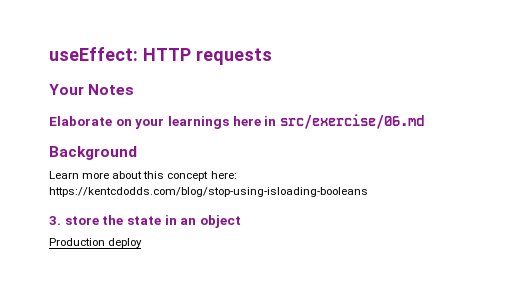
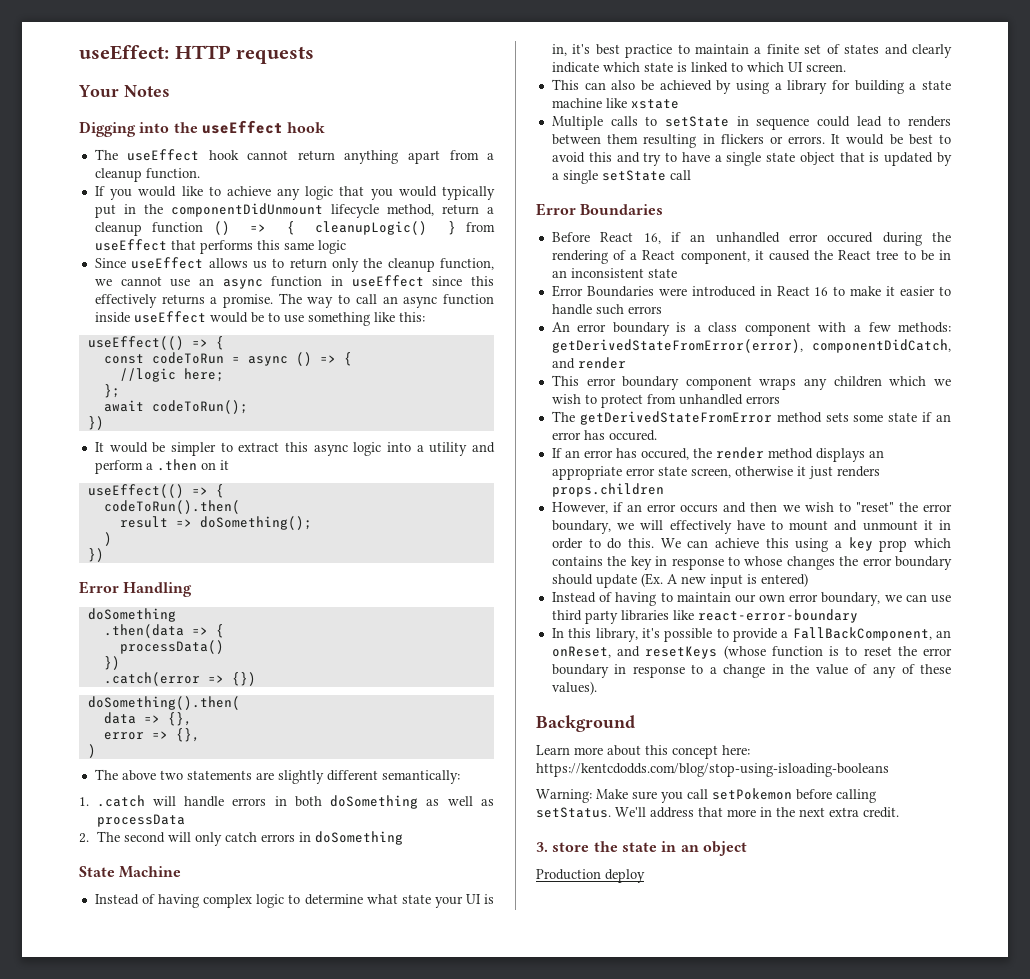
- Elaborate on your learnings here in src/exercise/06.md
+ Digging into the useEffect hook
+ The useEffect hook cannot return anything apart from a cleanup function.
+ If you would like to achieve any logic that you would typically put in the componentDidUnmount lifecycle method, return a cleanup function () => { cleanupLogic() } from useEffect that performs this same logic
+ Since useEffect allows us to return only the cleanup function, we cannot use an async function in useEffect since this effectively returns a promise. The way to call an async function inside useEffect would be to use something like this:
+ useEffect(() => {
+ const codeToRun = async () => {
+ //logic here;
+ };
+ await codeToRun();
+ })
+ It would be simpler to extract this async logic into a utility and perform a .then on it
+ useEffect(() => {
+ codeToRun().then(
+ result => doSomething();
+ )
+ })
+ Error Handling
+ doSomething
+ .then(data => {
+ processData()
+ })
+ .catch(error => {})
+ doSomething().then(
+ data => {},
+ error => {},
+ )
+ The above two statements are slightly different semantically:
+ 1. .catch will handle errors in both doSomething as well as processData
+ 2. The second will only catch errors in doSomething
+ State Machine
+ Instead of having complex logic to determine what state your UI is in, it's best practice to maintain a finite set of states and clearly indicate which state is linked to which UI screen.
+ This can also be achieved by using a library for building a state machine like xstate
+ Multiple calls to setState in sequence could lead to renders between them resulting in flickers or errors. It would be best to avoid this and try to have a single state object that is updated by a single setState call
+ Error Boundaries
+ Before React 16, if an unhandled error occured during the rendering of a React component, it caused the React tree to be in an inconsistent state
+ Error Boundaries were introduced in React 16 to make it easier to handle such errors
+ An error boundary is a class component with a few methods: getDerivedStateFromError(error), componentDidCatch, and render
+ This error boundary component wraps any children which we wish to protect from unhandled errors
+ The getDerivedStateFromError method sets some state if an error has occured.
+ If an error has occured, the render method displays an appropriate error state screen, otherwise it just renders props.children
+ However, if an error occurs and then we wish to "reset" the error boundary, we will effectively have to mount and unmount it in order to do this. We can achieve this using a key prop which contains the key in response to whose changes the error boundary should update (Ex. A new input is entered)
+ Instead of having to maintain our own error boundary, we can use third party libraries like react-error-boundary
+ In this library, it's possible to provide a FallBackComponent, an onReset, and resetKeys (whose function is to reset the error boundary in response to a change in the value of any of these values).
+ Warning: Make sure you call setPokemon before calling setStatus. We'll address that more in the next extra credit.

